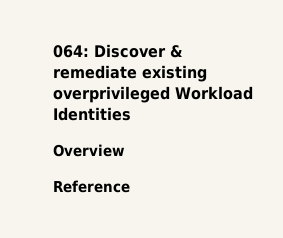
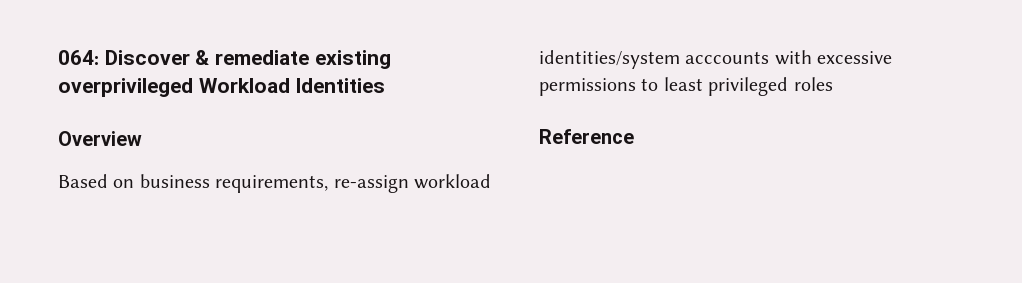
+ Based on business requirements, re-assign workload identities/system acccounts with excessive permissions to least privileged roles

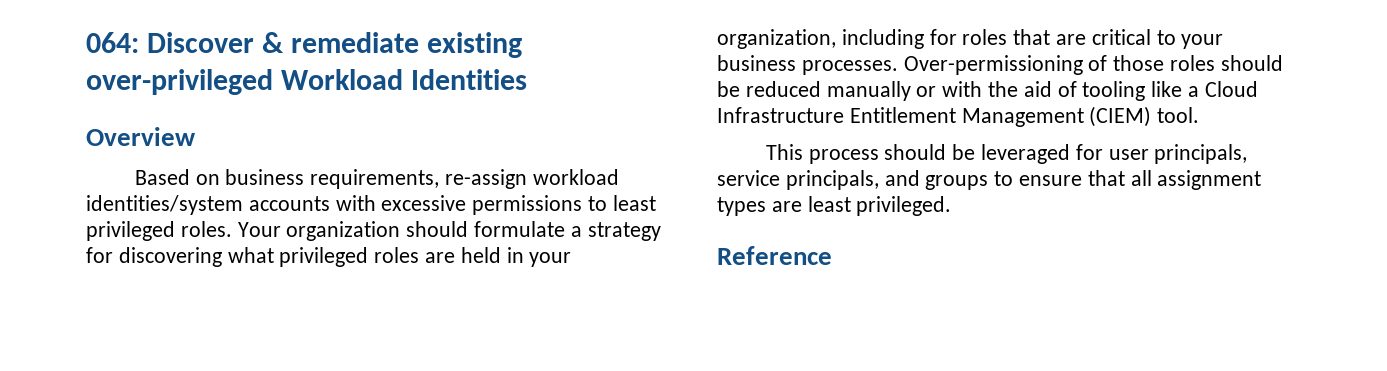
- 064: Discover & remediate existing overprivileged Workload Identities
+ 064: Discover & remediate existing over-privileged Workload Identities
- Based on business requirements, re-assign workload identities/system acccounts with excessive permissions to least privileged roles
+ Based on business requirements, re-assign workload identities/system accounts with excessive permissions to least privileged roles. Your organization should formulate a strategy for discovering what privileged roles are held in your organization, including for roles that are critical to your business processes. Over-permissioning of those roles should be reduced manually or with the aid of tooling like a Cloud Infrastructure Entitlement Management (CIEM) tool.
+ This process should be leveraged for user principals, service principals, and groups to ensure that all assignment types are least privileged.

